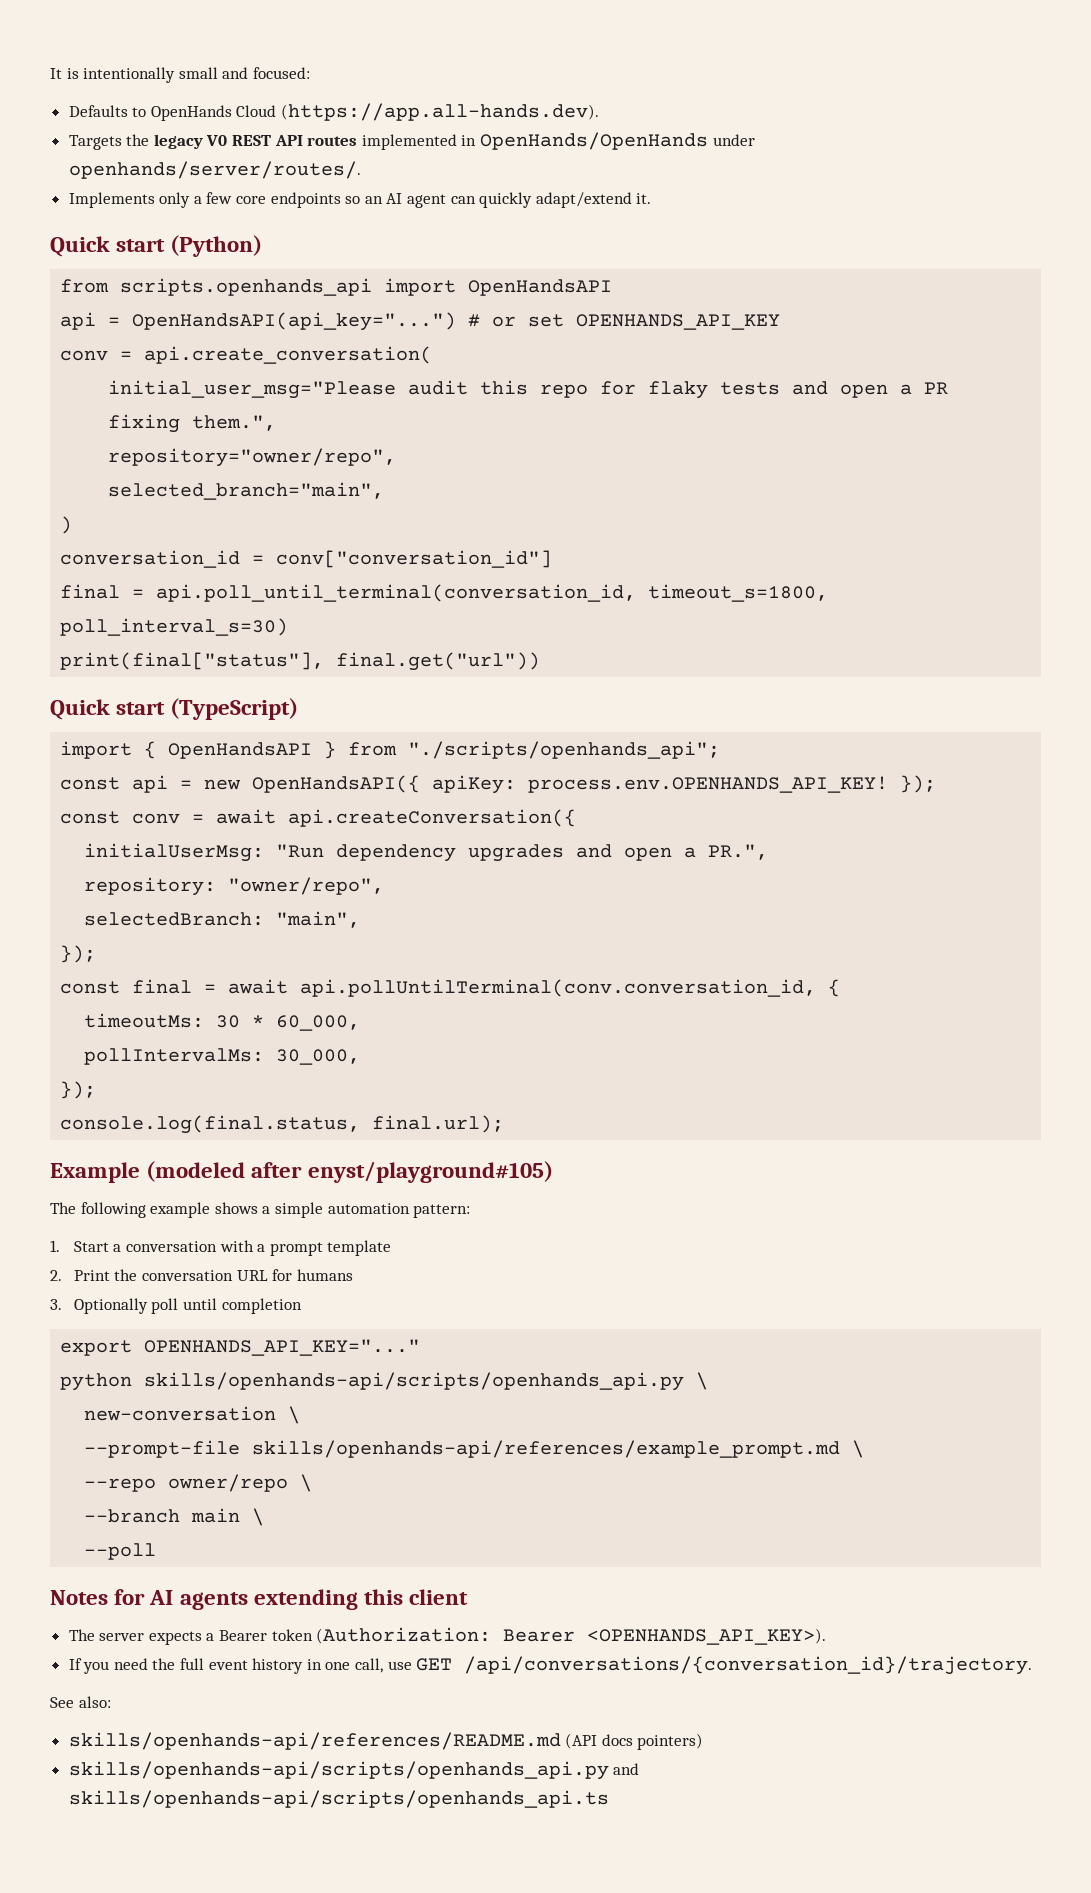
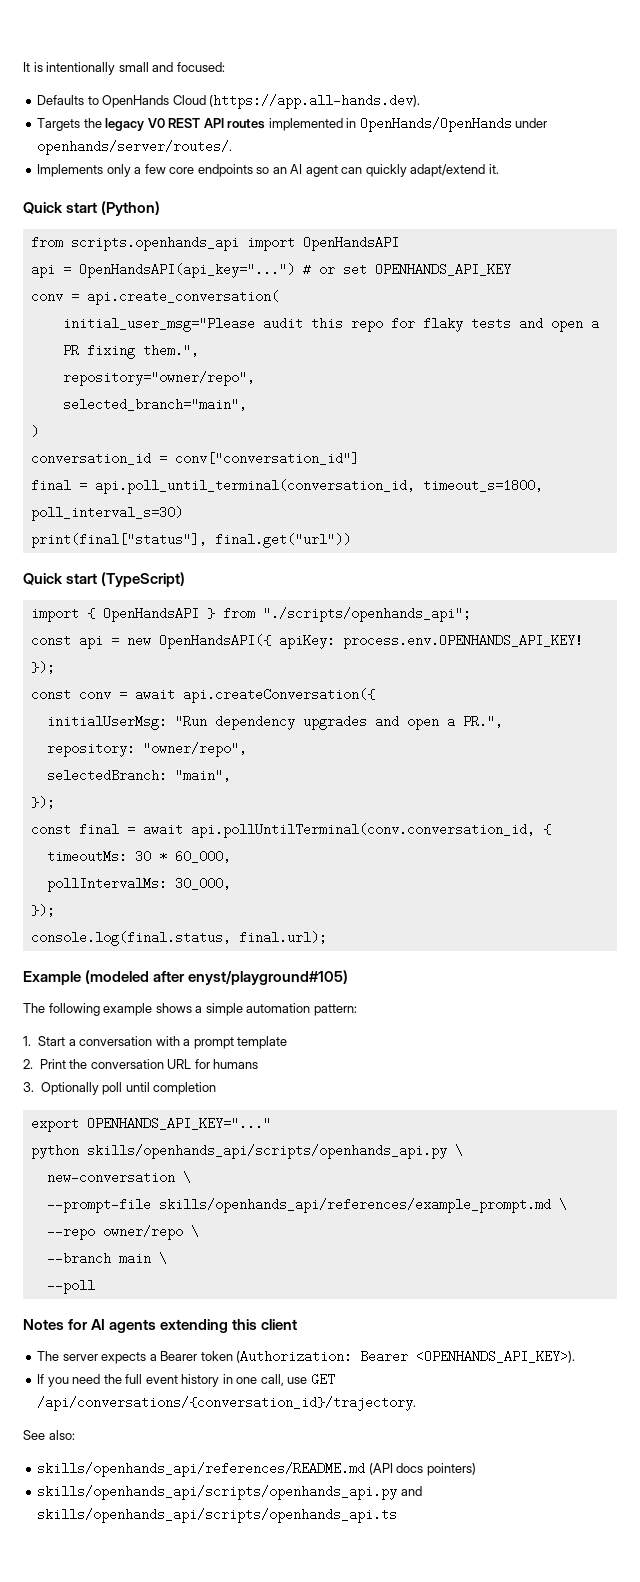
- python skills/openhands-api/scripts/openhands_api.py \
+ python skills/openhands_api/scripts/openhands_api.py \
- --prompt-file skills/openhands-api/references/example_prompt.md \
+ --prompt-file skills/openhands_api/references/example_prompt.md \
- skills/openhands-api/references/README.md (API docs pointers)
+ skills/openhands_api/references/README.md (API docs pointers)
- skills/openhands-api/scripts/openhands_api.py and skills/openhands-api/scripts/openhands_api.ts
+ skills/openhands_api/scripts/openhands_api.py and skills/openhands_api/scripts/openhands_api.ts

